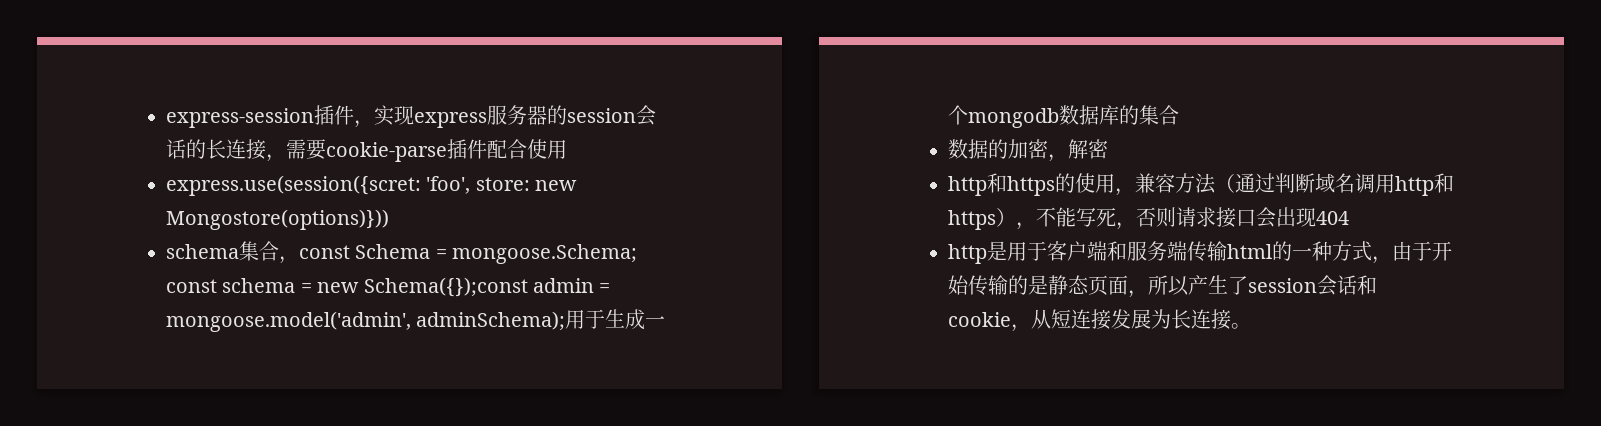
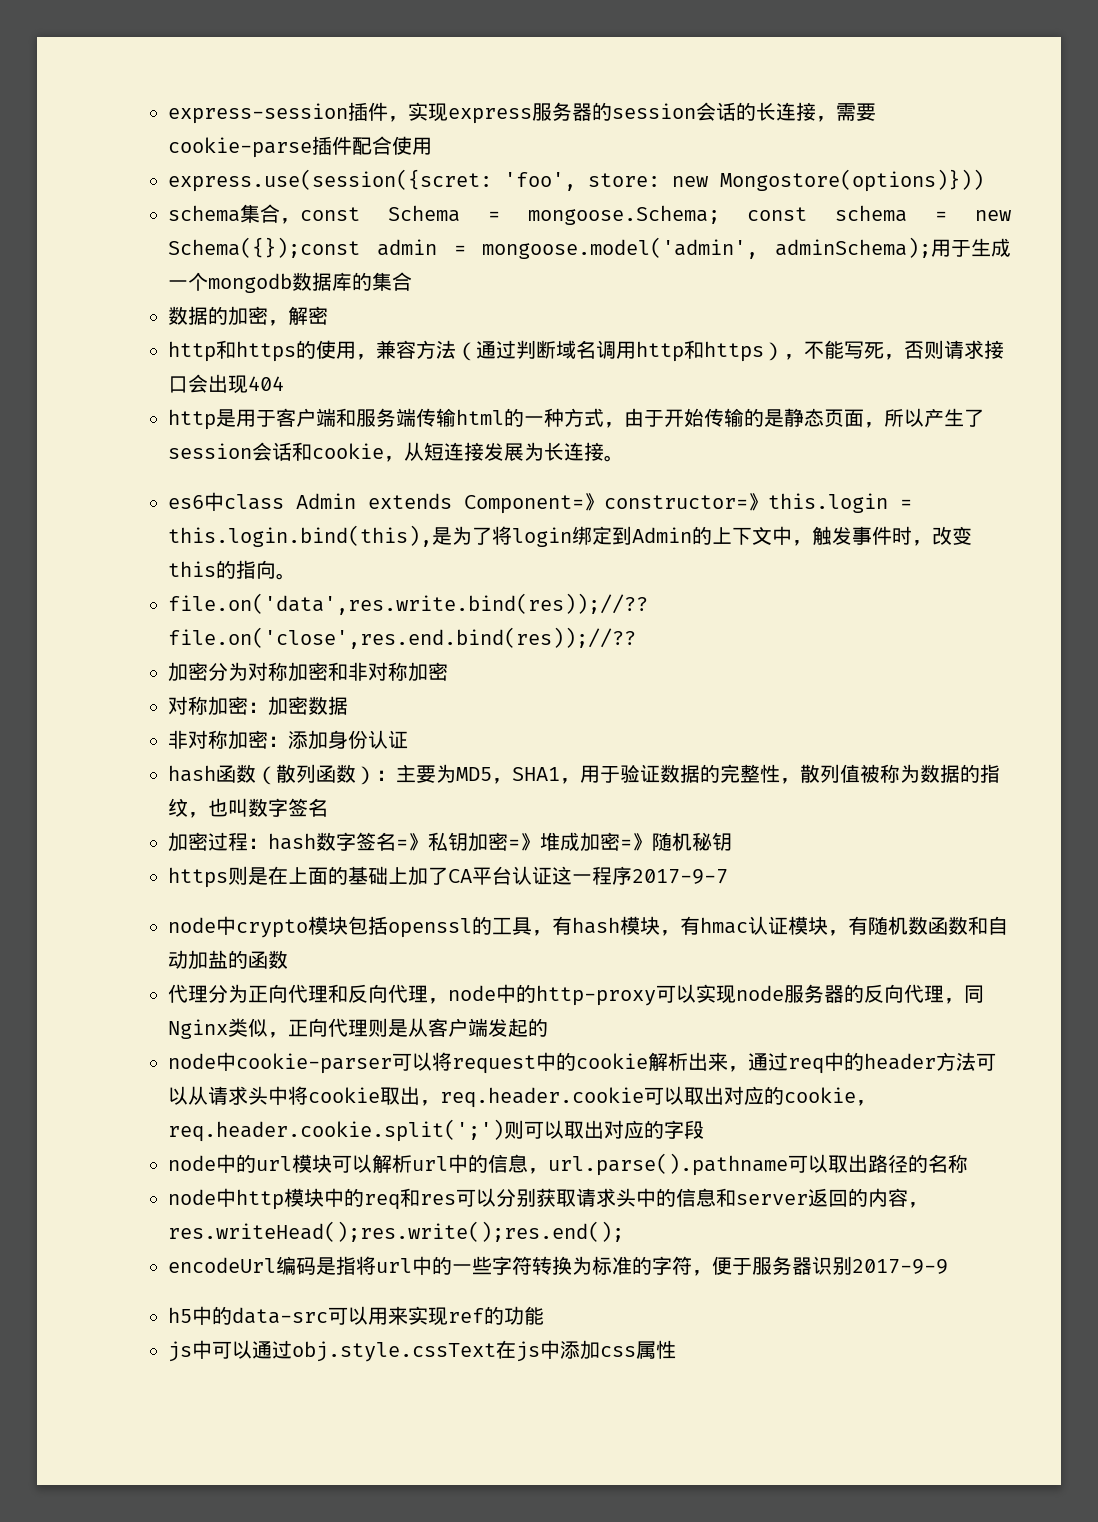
+ es6中class Admin extends Component=》constructor=》this.login = this.login.bind(this),是为了将login绑定到Admin的上下文中，触发事件时，改变this的指向。
+ file.on('data',res.write.bind(res));//?? file.on('close',res.end.bind(res));//??
+ 加密分为对称加密和非对称加密
+ 对称加密：加密数据
+ 非对称加密：添加身份认证
+ hash函数（散列函数）：主要为MD5，SHA1，用于验证数据的完整性，散列值被称为数据的指纹，也叫数字签名
+ 加密过程：hash数字签名=》私钥加密=》堆成加密=》随机秘钥
+ https则是在上面的基础上加了CA平台认证这一程序2017-9-7
+ node中crypto模块包括openssl的工具，有hash模块，有hmac认证模块，有随机数函数和自动加盐的函数
+ 代理分为正向代理和反向代理，node中的http-proxy可以实现node服务器的反向代理，同Nginx类似，正向代理则是从客户端发起的
+ node中cookie-parser可以将request中的cookie解析出来，通过req中的header方法可以从请求头中将cookie取出，req.header.cookie可以取出对应的cookie，req.header.cookie.split(';')则可以取出对应的字段
+ node中的url模块可以解析url中的信息，url.parse().pathname可以取出路径的名称
+ node中http模块中的req和res可以分别获取请求头中的信息和server返回的内容，res.writeHead();res.write();res.end();
+ encodeUrl编码是指将url中的一些字符转换为标准的字符，便于服务器识别2017-9-9
+ h5中的data-src可以用来实现ref的功能
+ js中可以通过obj.style.cssText在js中添加css属性

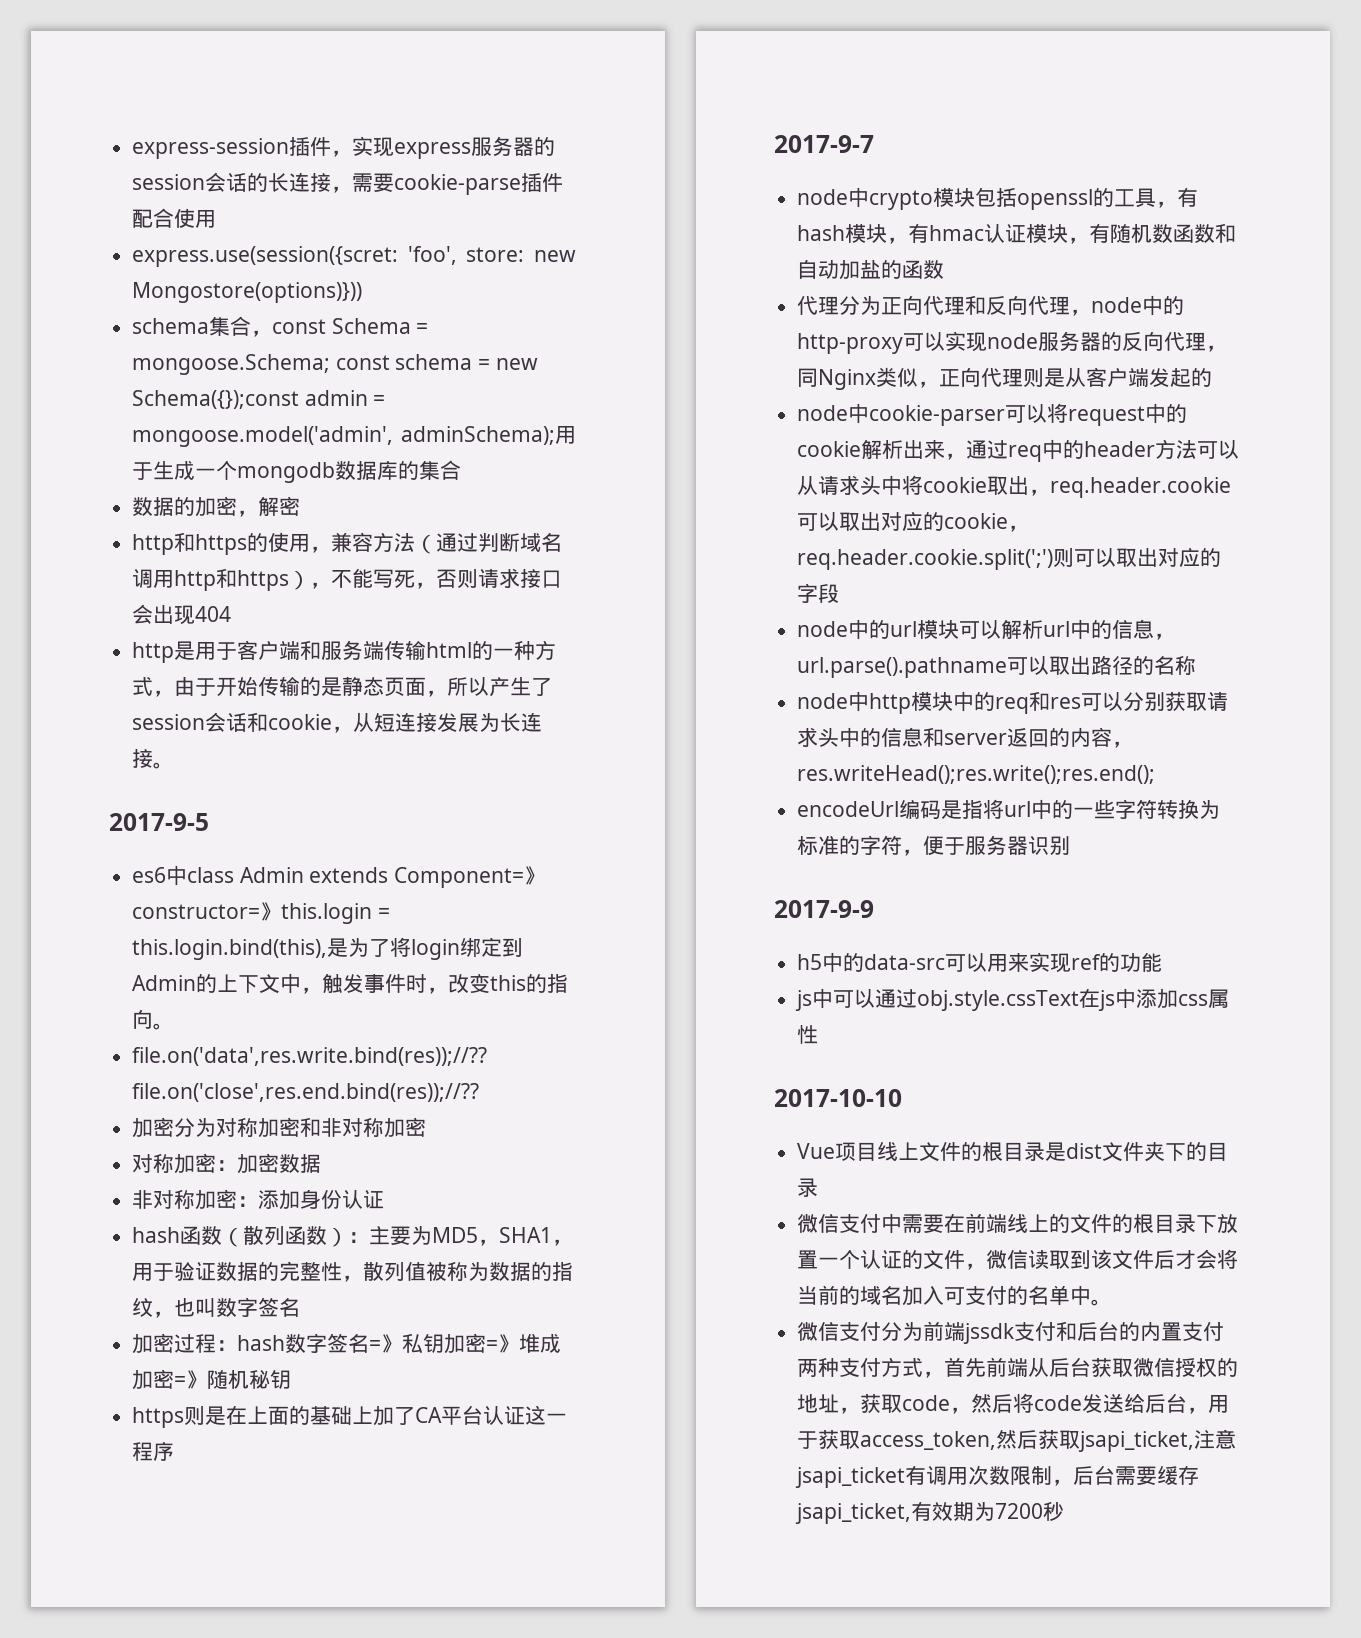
+ 2017-9-5
- https则是在上面的基础上加了CA平台认证这一程序2017-9-7
+ https则是在上面的基础上加了CA平台认证这一程序
+ 2017-9-7
- encodeUrl编码是指将url中的一些字符转换为标准的字符，便于服务器识别2017-9-9
+ encodeUrl编码是指将url中的一些字符转换为标准的字符，便于服务器识别
+ 2017-9-9
+ 2017-10-10
+ Vue项目线上文件的根目录是dist文件夹下的目录
+ 微信支付中需要在前端线上的文件的根目录下放置一个认证的文件，微信读取到该文件后才会将当前的域名加入可支付的名单中。
+ 微信支付分为前端jssdk支付和后台的内置支付两种支付方式，首先前端从后台获取微信授权的地址，获取code，然后将code发送给后台，用于获取access_token,然后获取jsapi_ticket,注意jsapi_ticket有调用次数限制，后台需要缓存jsapi_ticket,有效期为7200秒

